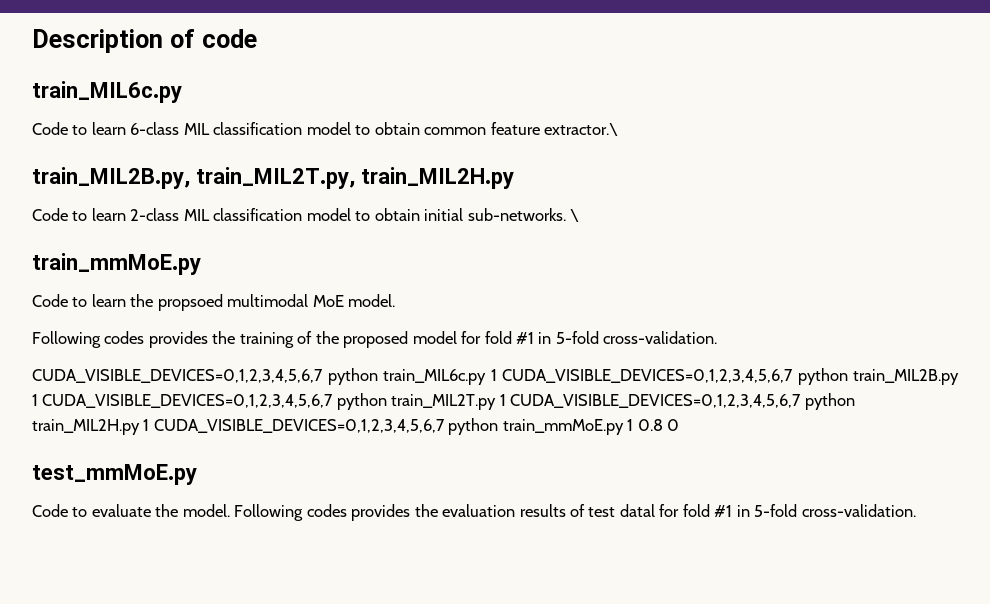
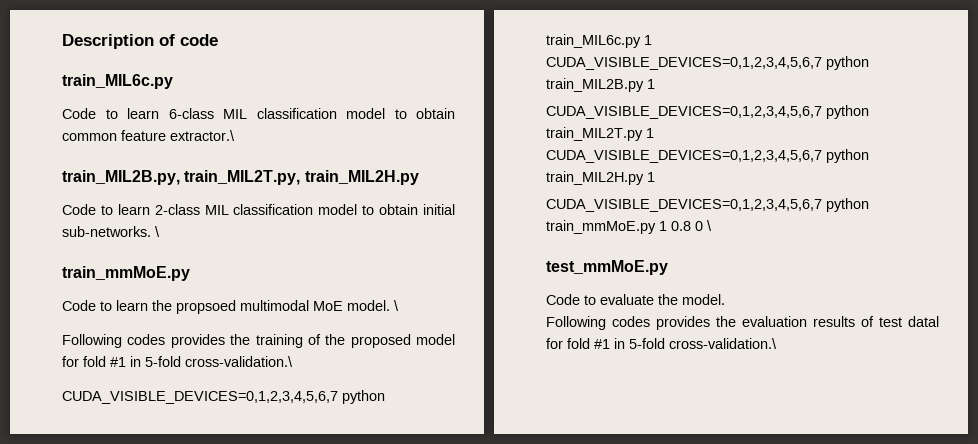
- Code to learn the propsoed multimodal MoE model.
+ Code to learn the propsoed multimodal MoE model. \
- Following codes provides the training of the proposed model for fold #1 in 5-fold cross-validation.
+ Following codes provides the training of the proposed model for fold #1 in 5-fold cross-validation.\
- CUDA_VISIBLE_DEVICES=0,1,2,3,4,5,6,7 python train_MIL6c.py 1 CUDA_VISIBLE_DEVICES=0,1,2,3,4,5,6,7 python train_MIL2B.py 1 CUDA_VISIBLE_DEVICES=0,1,2,3,4,5,6,7 python train_MIL2T.py 1 CUDA_VISIBLE_DEVICES=0,1,2,3,4,5,6,7 python train_MIL2H.py 1 CUDA_VISIBLE_DEVICES=0,1,2,3,4,5,6,7 python train_mmMoE.py 1 0.8 0
+ CUDA_VISIBLE_DEVICES=0,1,2,3,4,5,6,7 python train_MIL6c.py 1
+ CUDA_VISIBLE_DEVICES=0,1,2,3,4,5,6,7 python train_MIL2B.py 1
+ CUDA_VISIBLE_DEVICES=0,1,2,3,4,5,6,7 python train_MIL2T.py 1
+ CUDA_VISIBLE_DEVICES=0,1,2,3,4,5,6,7 python train_MIL2H.py 1
+ CUDA_VISIBLE_DEVICES=0,1,2,3,4,5,6,7 python train_mmMoE.py 1 0.8 0 \
- Code to evaluate the model. Following codes provides the evaluation results of test datal for fold #1 in 5-fold cross-validation.
+ Code to evaluate the model.
+ Following codes provides the evaluation results of test datal for fold #1 in 5-fold cross-validation.\

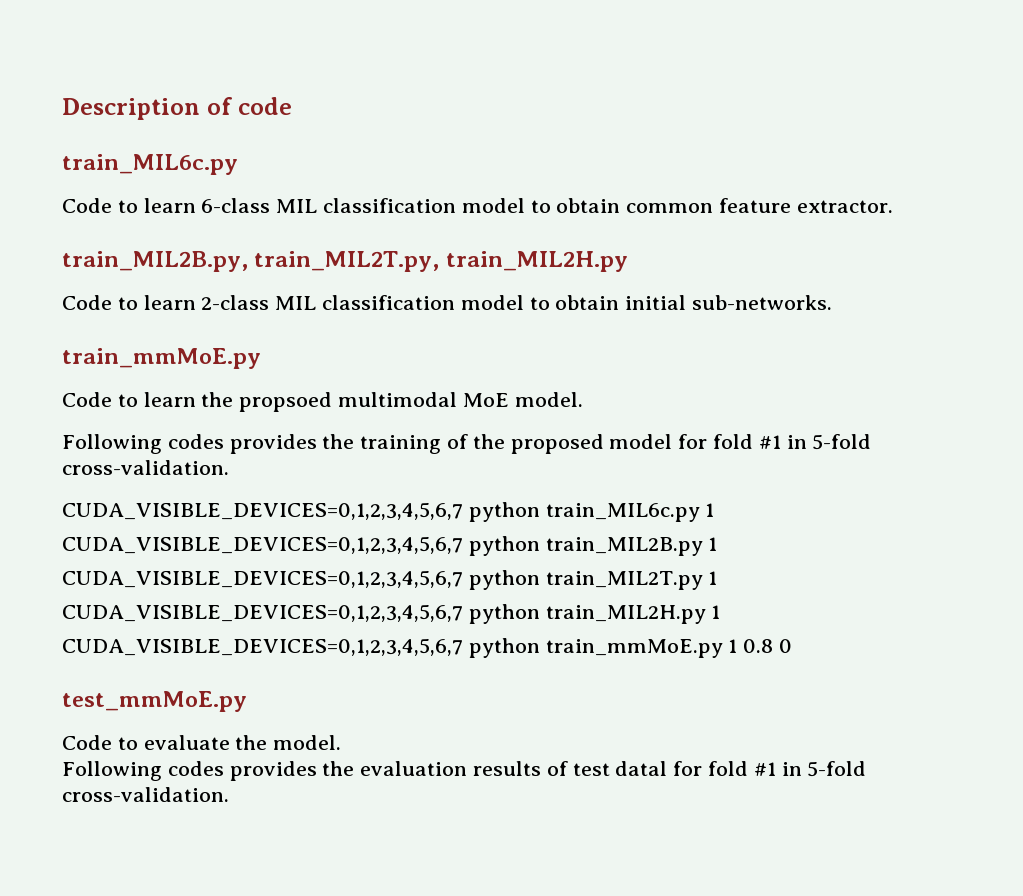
- Code to learn 6-class MIL classification model to obtain common feature extractor.\
+ Code to learn 6-class MIL classification model to obtain common feature extractor.
- Code to learn 2-class MIL classification model to obtain initial sub-networks. \
+ Code to learn 2-class MIL classification model to obtain initial sub-networks.
- Code to learn the propsoed multimodal MoE model. \
+ Code to learn the propsoed multimodal MoE model.
- Following codes provides the training of the proposed model for fold #1 in 5-fold cross-validation.\
+ Following codes provides the training of the proposed model for fold #1 in 5-fold cross-validation.
- CUDA_VISIBLE_DEVICES=0,1,2,3,4,5,6,7 python train_mmMoE.py 1 0.8 0 \
+ CUDA_VISIBLE_DEVICES=0,1,2,3,4,5,6,7 python train_mmMoE.py 1 0.8 0
- Following codes provides the evaluation results of test datal for fold #1 in 5-fold cross-validation.\
+ Following codes provides the evaluation results of test datal for fold #1 in 5-fold cross-validation.

